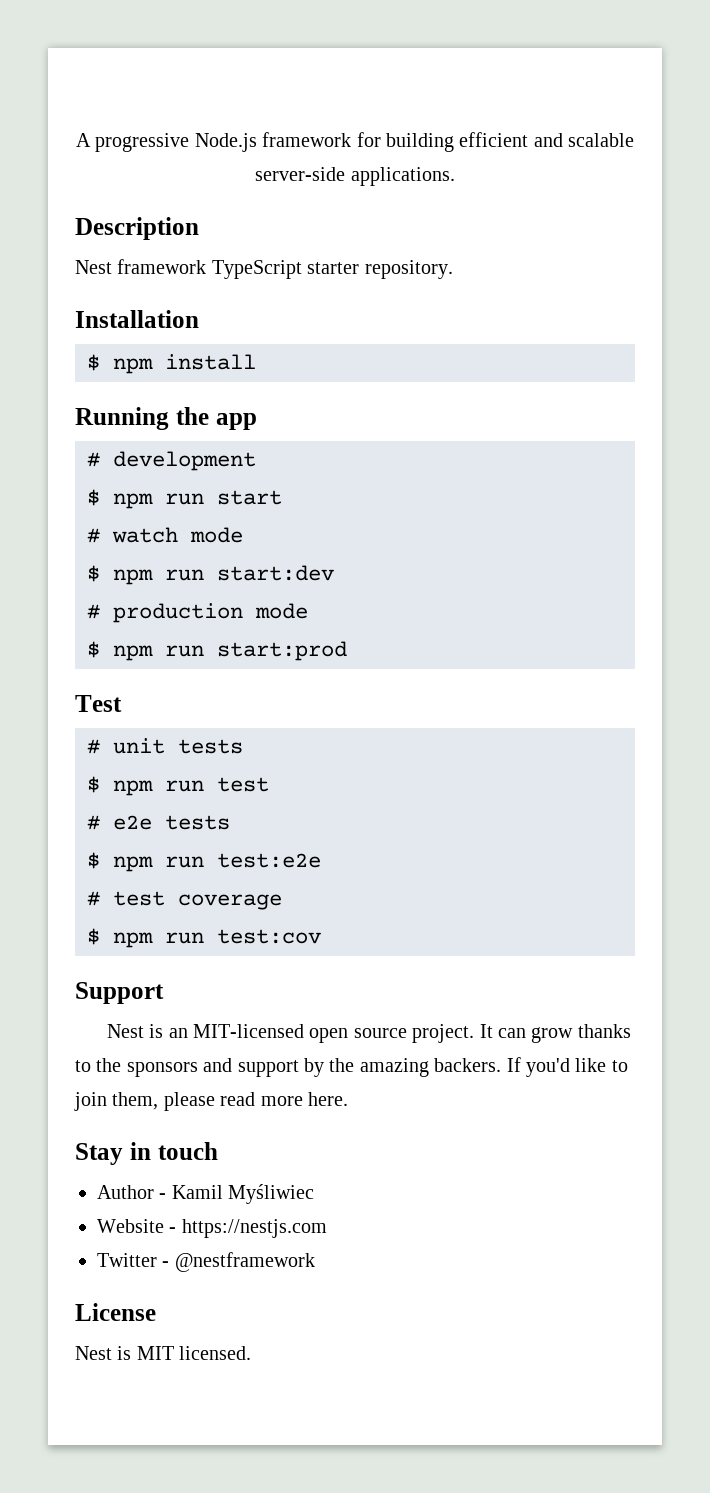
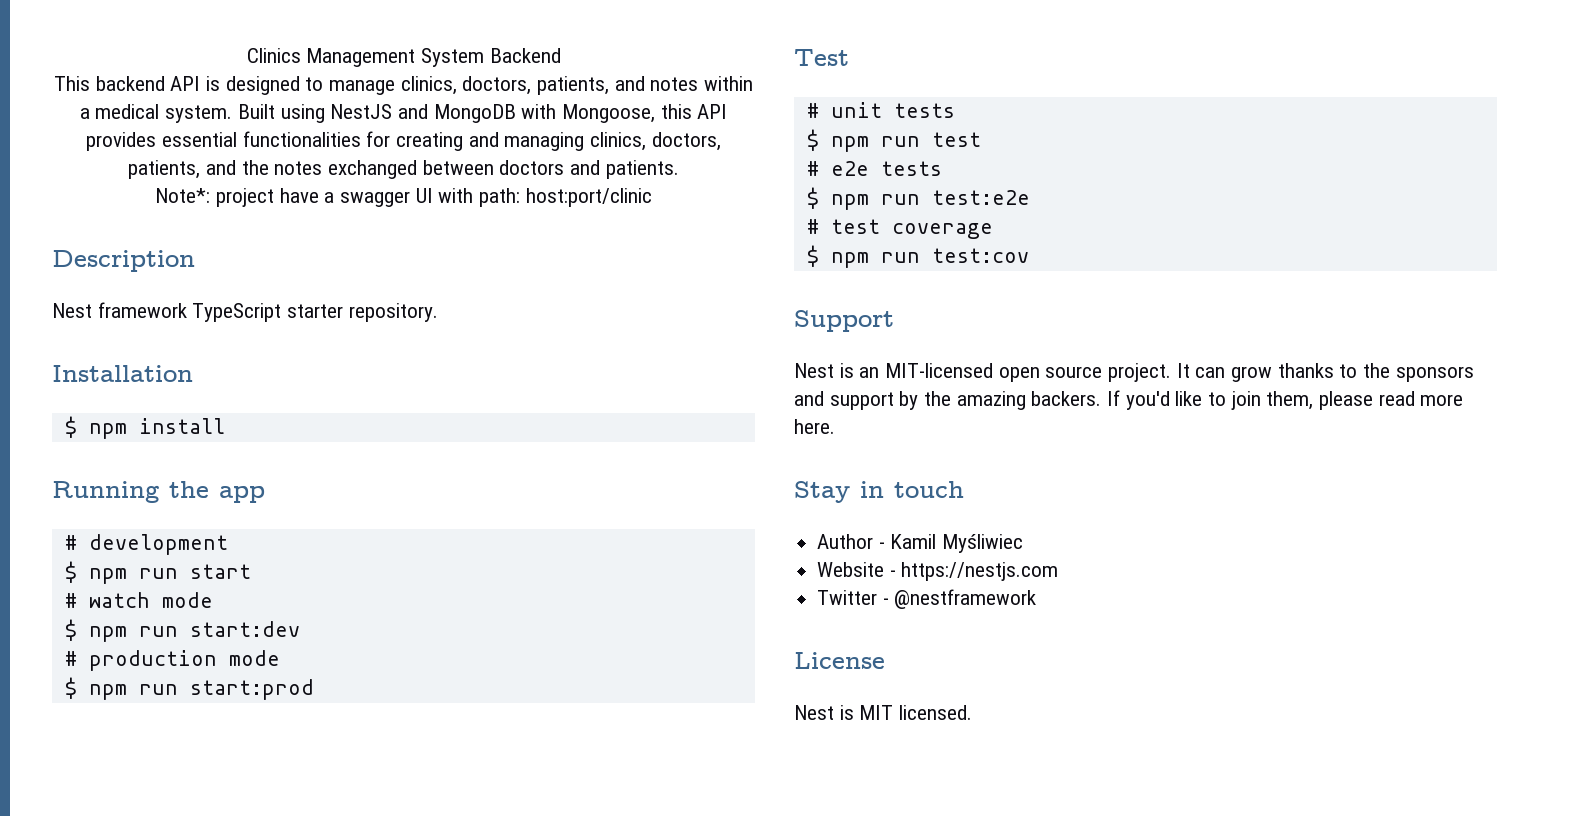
- A progressive Node.js framework for building efficient and scalable server-side applications.
+ Clinics Management System Backend
+ This backend API is designed to manage clinics, doctors, patients, and notes within a medical system. Built using NestJS and MongoDB with Mongoose, this API provides essential functionalities for creating and managing clinics, doctors, patients, and the notes exchanged between doctors and patients.
+ Note*: project have a swagger UI with path: host:port/clinic

